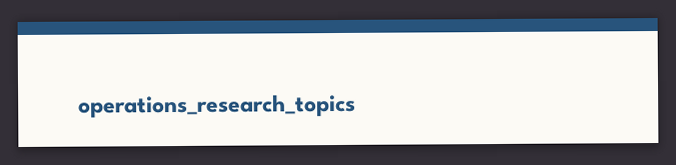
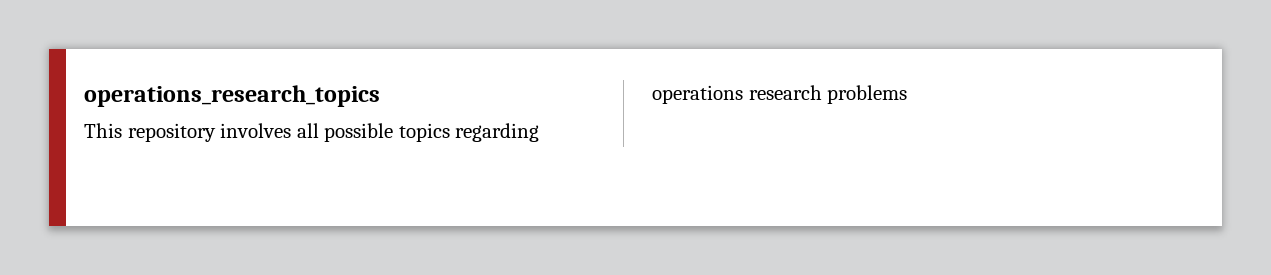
+ This repository involves all possible topics regarding operations research problems

